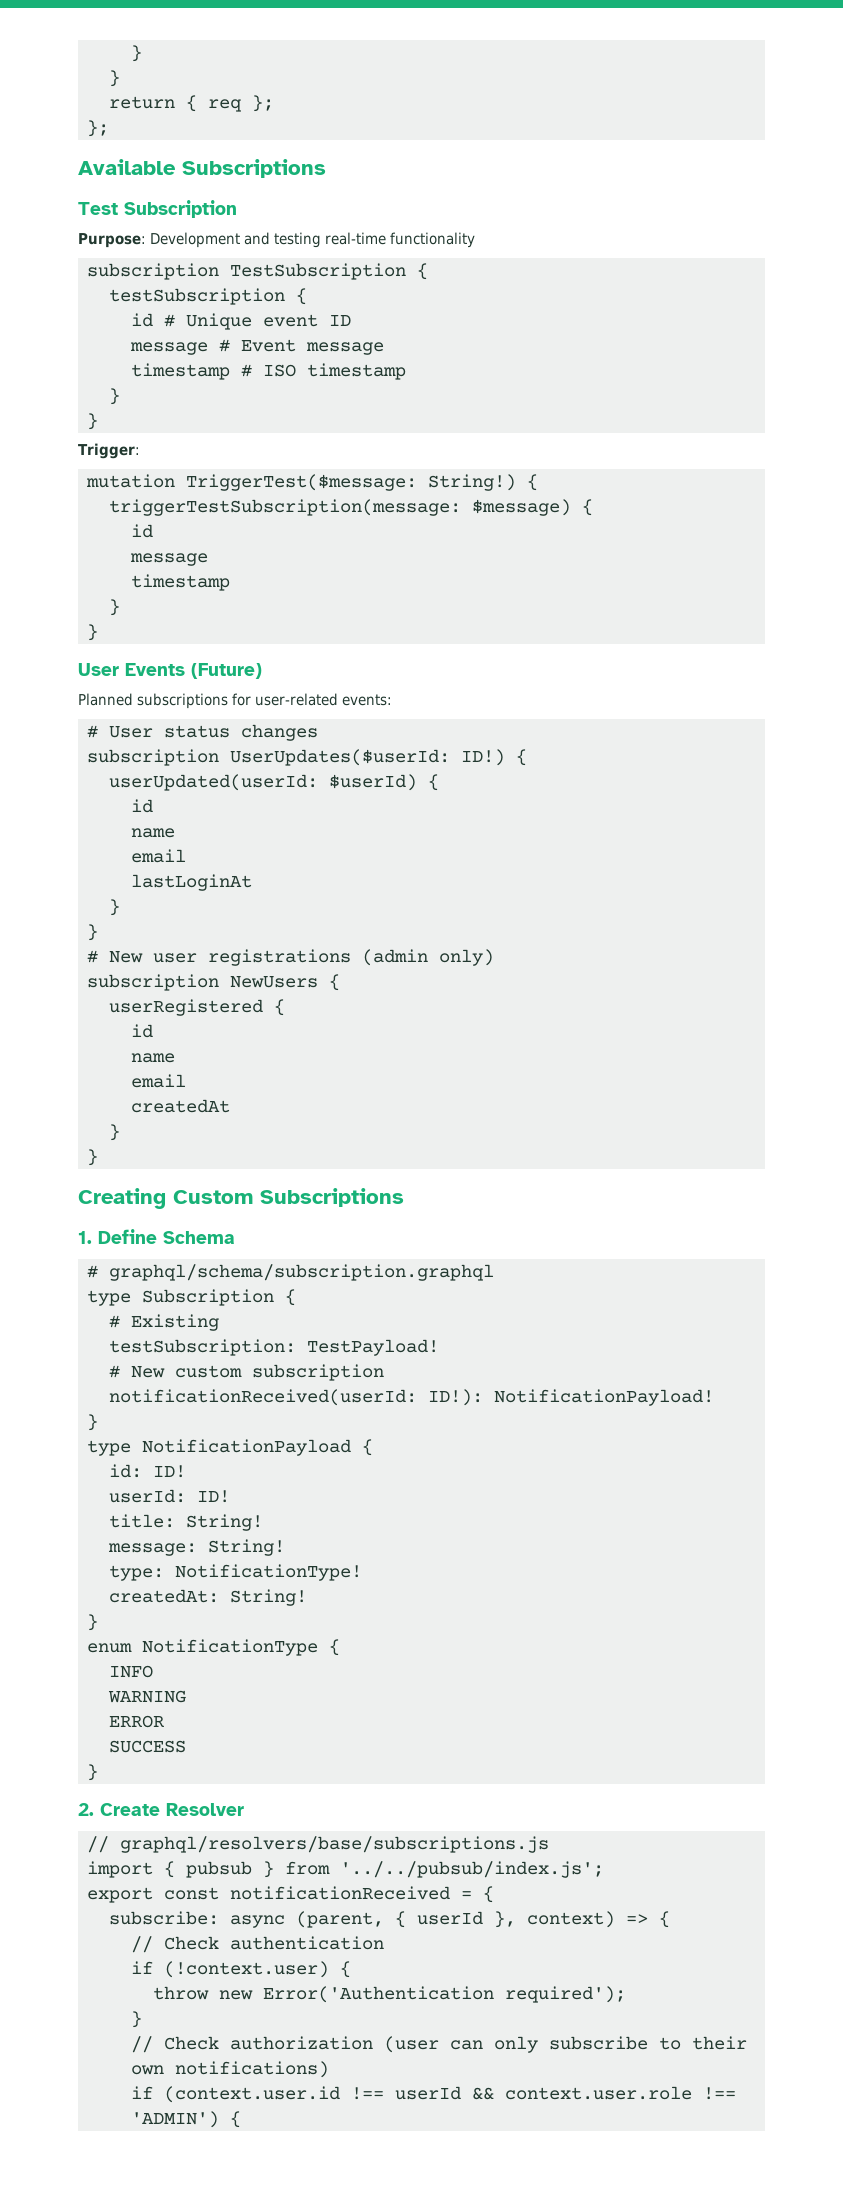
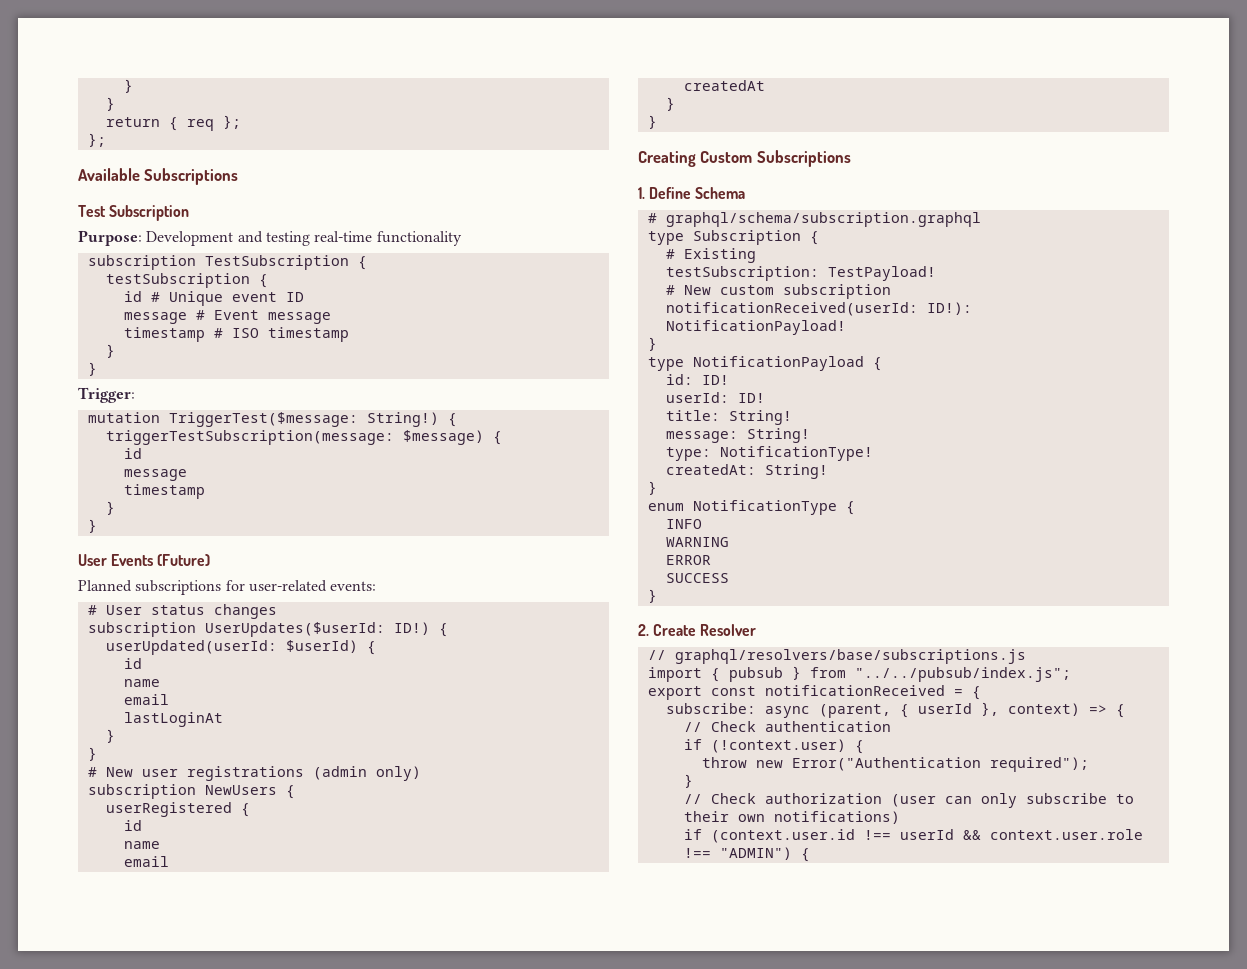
- import { pubsub } from '../../pubsub/index.js';
+ import { pubsub } from "../../pubsub/index.js";
- throw new Error('Authentication required');
+ throw new Error("Authentication required");
- if (context.user.id !== userId && context.user.role !== 'ADMIN') {
+ if (context.user.id !== userId && context.user.role !== "ADMIN") {

